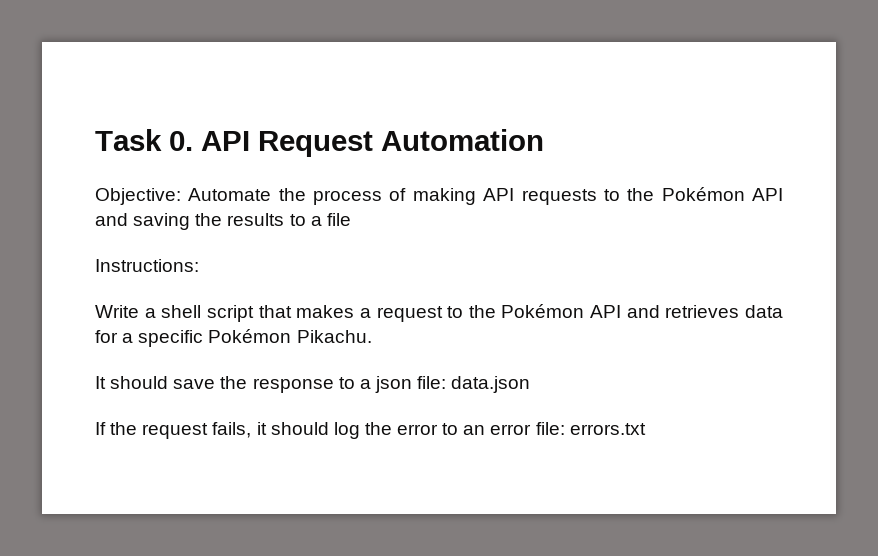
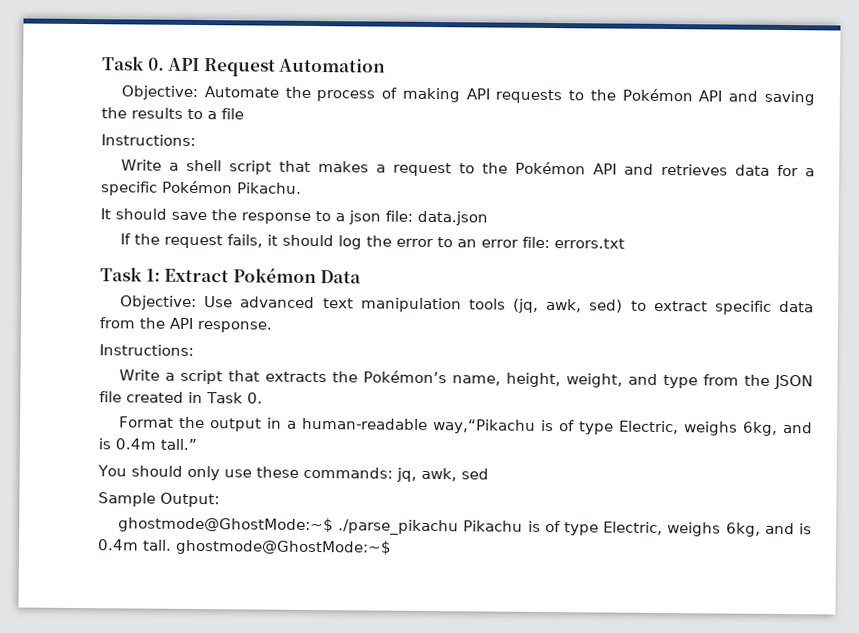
+ Task 1: Extract Pokémon Data
+ Objective: Use advanced text manipulation tools (jq, awk, sed) to extract specific data from the API response.
+ Instructions:
+ Write a script that extracts the Pokémon’s name, height, weight, and type from the JSON file created in Task 0.
+ Format the output in a human-readable way,“Pikachu is of type Electric, weighs 6kg, and is 0.4m tall.”
+ You should only use these commands: jq, awk, sed
+ Sample Output:
+ ghostmode@GhostMode:~$ ./parse_pikachu Pikachu is of type Electric, weighs 6kg, and is 0.4m tall. ghostmode@GhostMode:~$

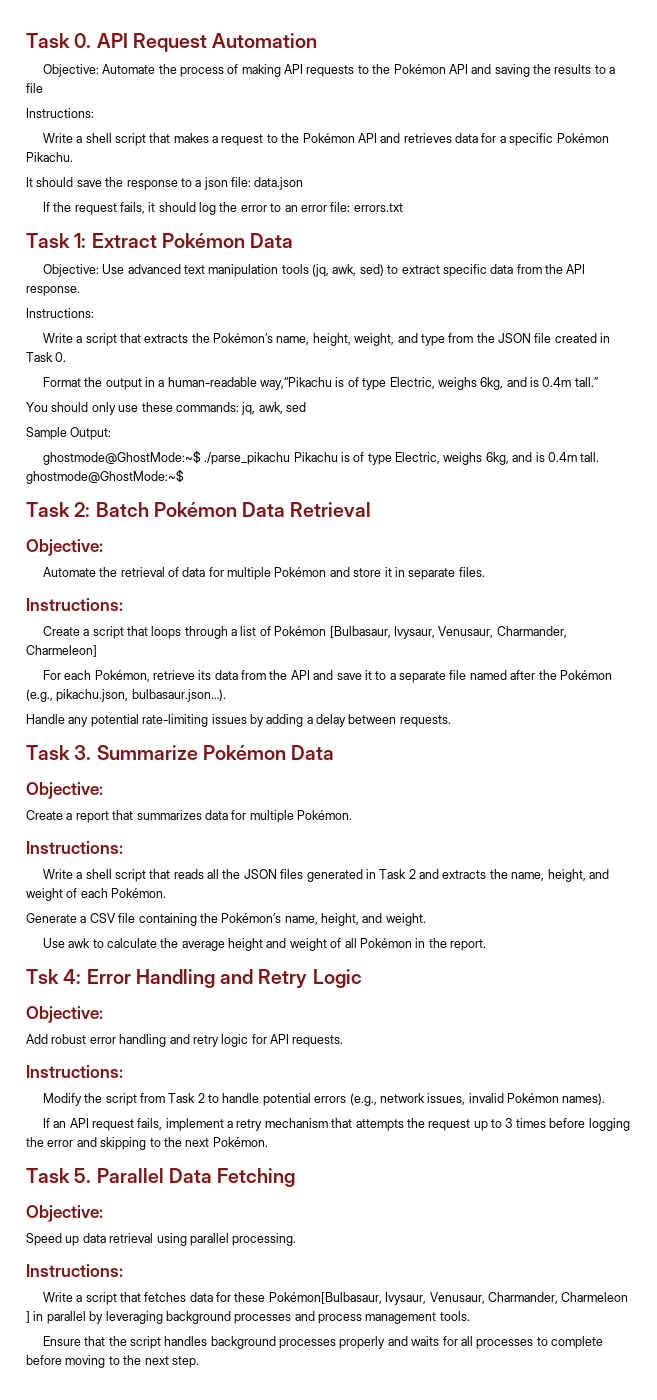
+ Task 2: Batch Pokémon Data Retrieval
+ Objective:
+ Automate the retrieval of data for multiple Pokémon and store it in separate files.
+ Instructions:
+ Create a script that loops through a list of Pokémon [Bulbasaur, Ivysaur, Venusaur, Charmander, Charmeleon]
+ For each Pokémon, retrieve its data from the API and save it to a separate file named after the Pokémon (e.g., pikachu.json, bulbasaur.json…).
+ Handle any potential rate-limiting issues by adding a delay between requests.
+ Task 3. Summarize Pokémon Data
+ Objective:
+ Create a report that summarizes data for multiple Pokémon.
+ Instructions:
+ Write a shell script that reads all the JSON files generated in Task 2 and extracts the name, height, and weight of each Pokémon.
+ Generate a CSV file containing the Pokémon’s name, height, and weight.
+ Use awk to calculate the average height and weight of all Pokémon in the report.
+ Tsk 4: Error Handling and Retry Logic
+ Objective:
+ Add robust error handling and retry logic for API requests.
+ Instructions:
+ Modify the script from Task 2 to handle potential errors (e.g., network issues, invalid Pokémon names).
+ If an API request fails, implement a retry mechanism that attempts the request up to 3 times before logging the error and skipping to the next Pokémon.
+ Task 5. Parallel Data Fetching
+ Objective:
+ Speed up data retrieval using parallel processing.
+ Instructions:
+ Write a script that fetches data for these Pokémon[Bulbasaur, Ivysaur, Venusaur, Charmander, Charmeleon ] in parallel by leveraging background processes and process management tools.
+ Ensure that the script handles background processes properly and waits for all processes to complete before moving to the next step.

